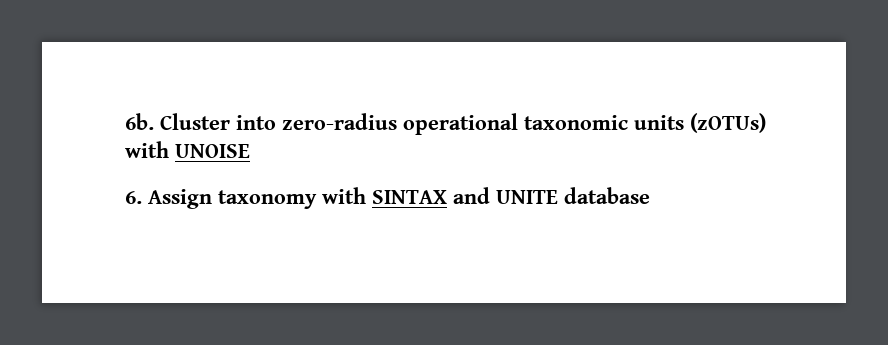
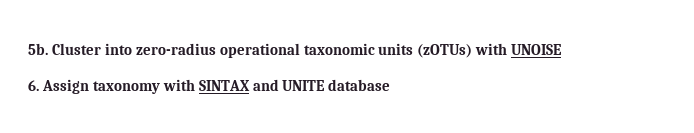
- 6b.
+ 5b.

